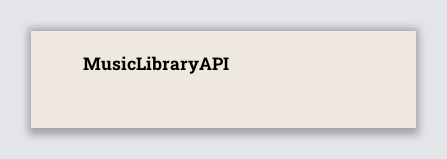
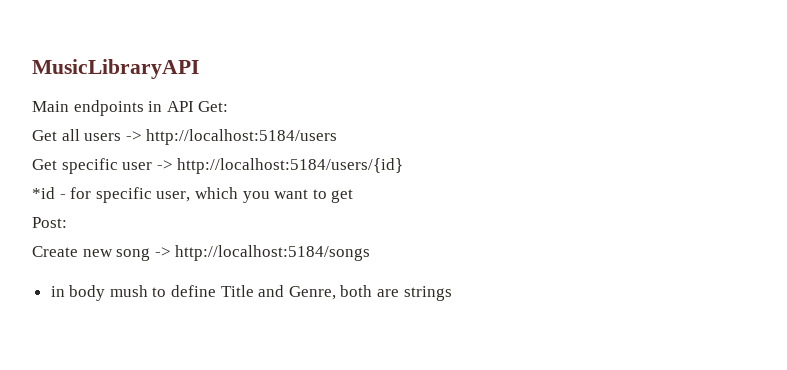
+ Main endpoints in API Get:
+ Get all users -> http://localhost:5184/users
+ Get specific user -> http://localhost:5184/users/{id}
+ *id - for specific user, which you want to get
+ Post:
+ Create new song -> http://localhost:5184/songs
+ in body mush to define Title and Genre, both are strings

